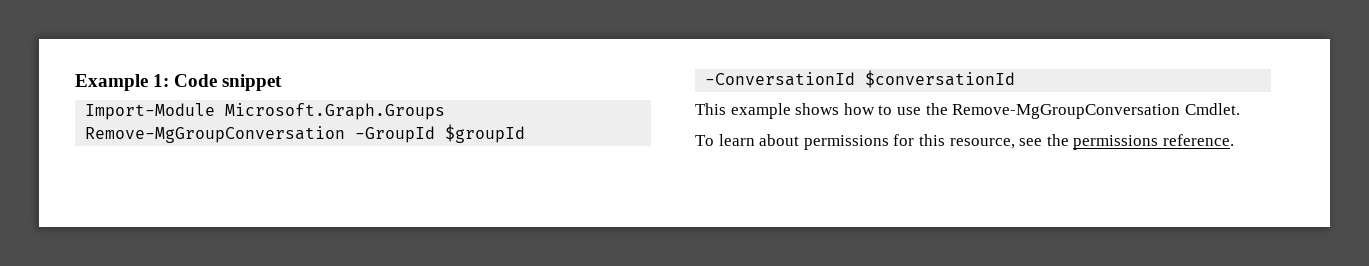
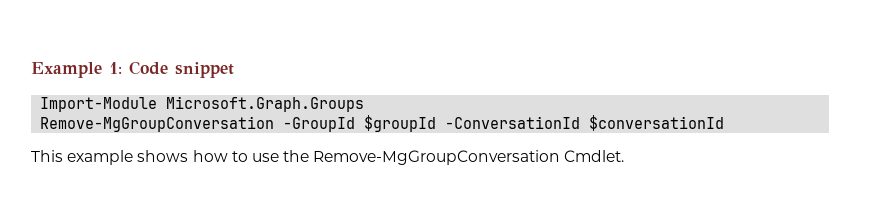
- To learn about permissions for this resource, see the permissions reference.

